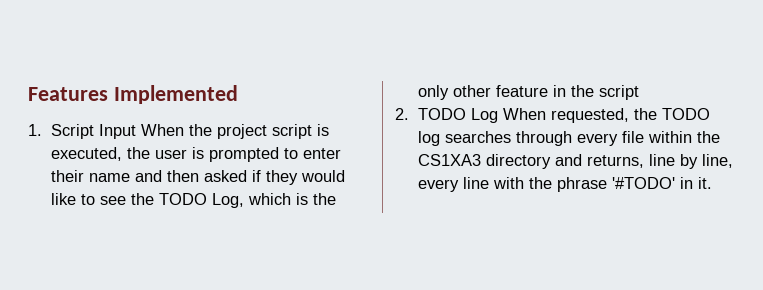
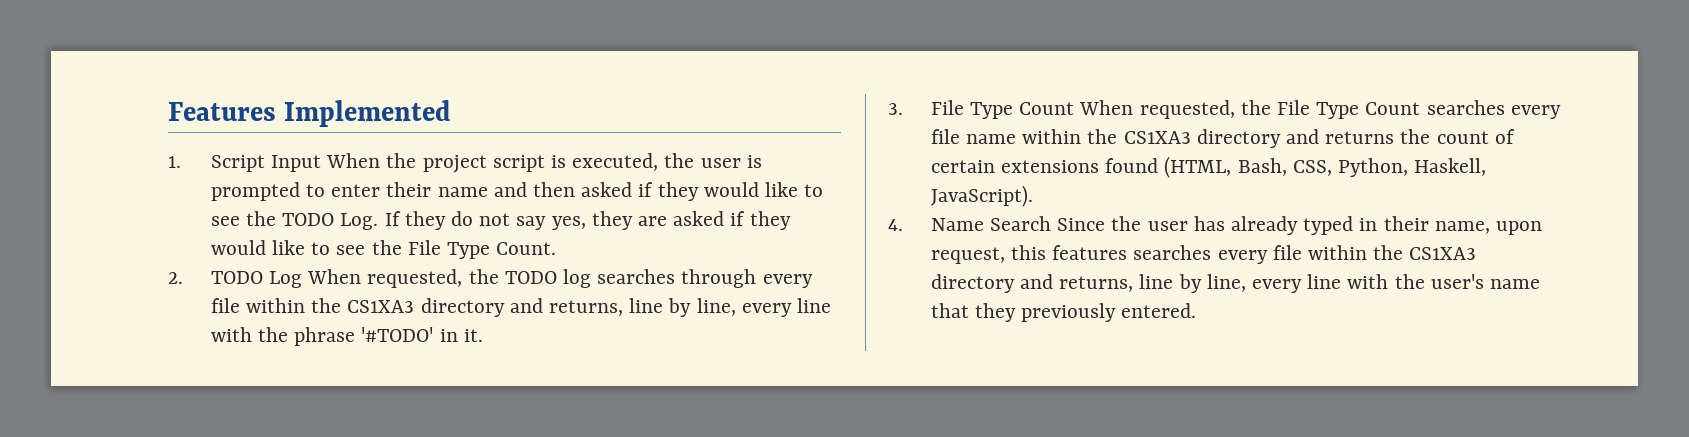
- 1. Script Input When the project script is executed, the user is prompted to enter their name and then asked if they would like to see the TODO Log, which is the only other feature in the script
+ 1. Script Input When the project script is executed, the user is prompted to enter their name and then asked if they would like to see the TODO Log. If they do not say yes, they are asked if they would like to see the File Type Count.
+ 3. File Type Count When requested, the File Type Count searches every file name within the CS1XA3 directory and returns the count of certain extensions found (HTML, Bash, CSS, Python, Haskell, JavaScript).
+ 4. Name Search Since the user has already typed in their name, upon request, this features searches every file within the CS1XA3 directory and returns, line by line, every line with the user's name that they previously entered.

